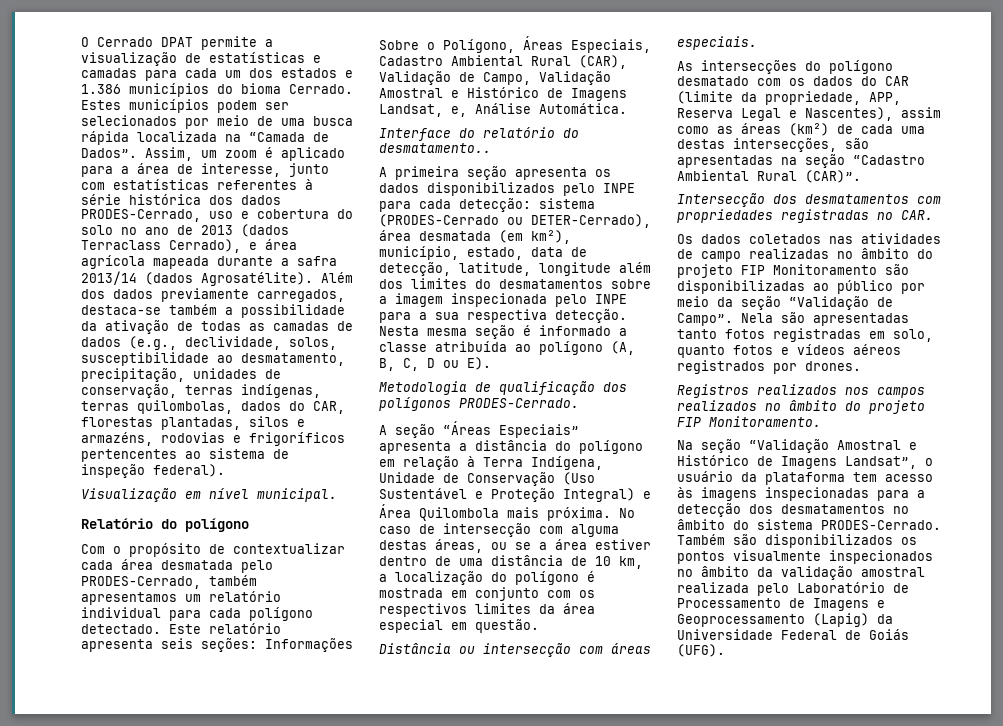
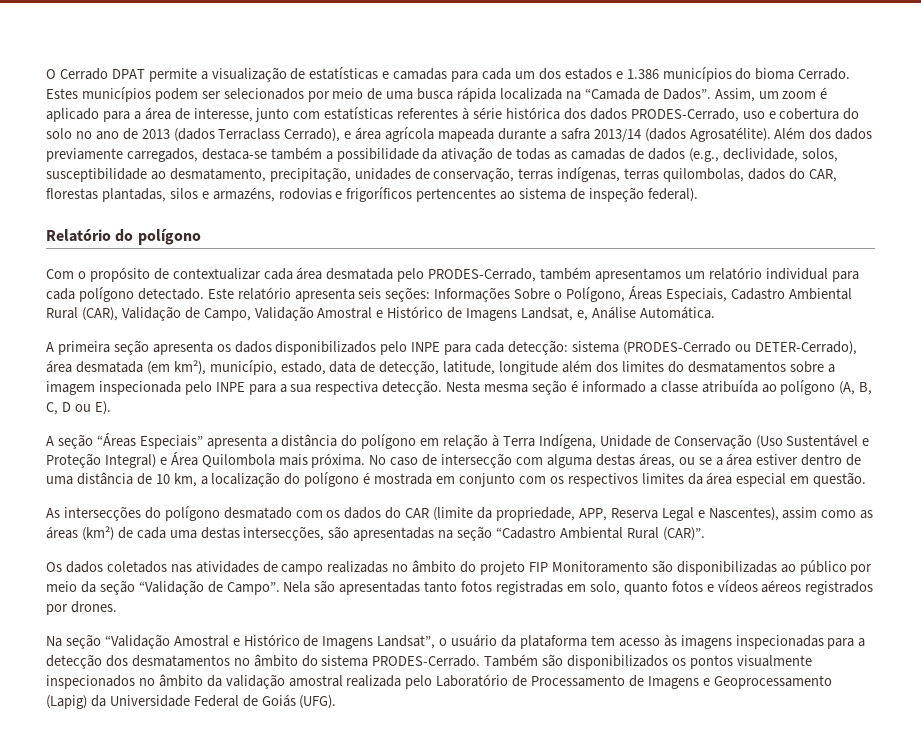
- Visualização em nível municipal.
- Interface do relatório do desmatamento..
- Metodologia de qualificação dos polígonos PRODES-Cerrado.
- Distância ou intersecção com áreas especiais.
- Intersecção dos desmatamentos com propriedades registradas no CAR.
- Registros realizados nos campos realizados no âmbito do projeto FIP Monitoramento.

